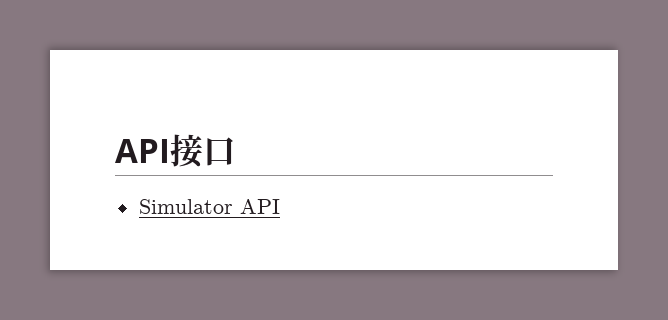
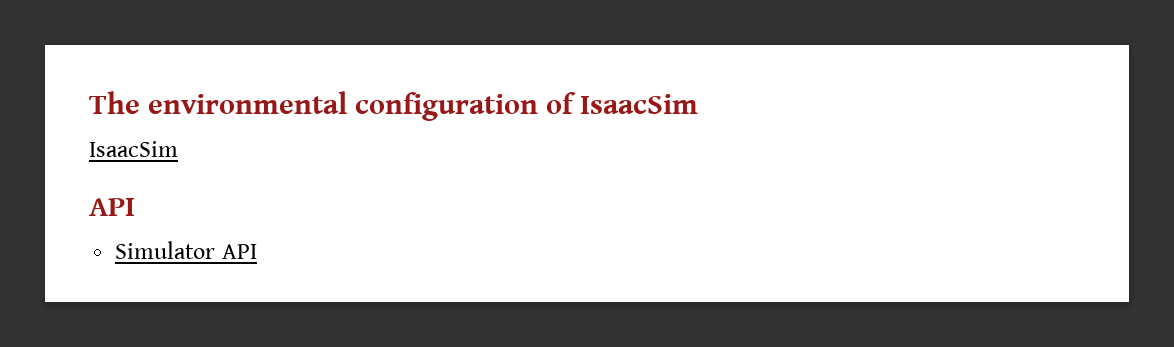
- API接口
+ The environmental configuration of IsaacSim
+ IsaacSim
+ API

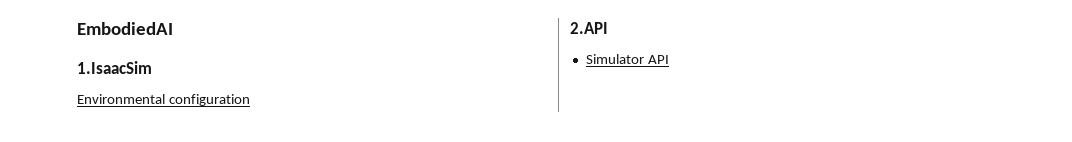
- The environmental configuration of IsaacSim
- IsaacSim
- API
+ EmbodiedAI
+ 1.IsaacSim
+ Environmental configuration
+ 2.API

